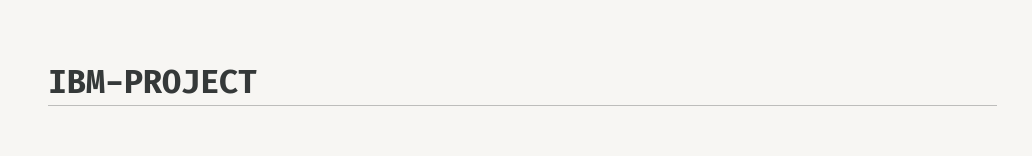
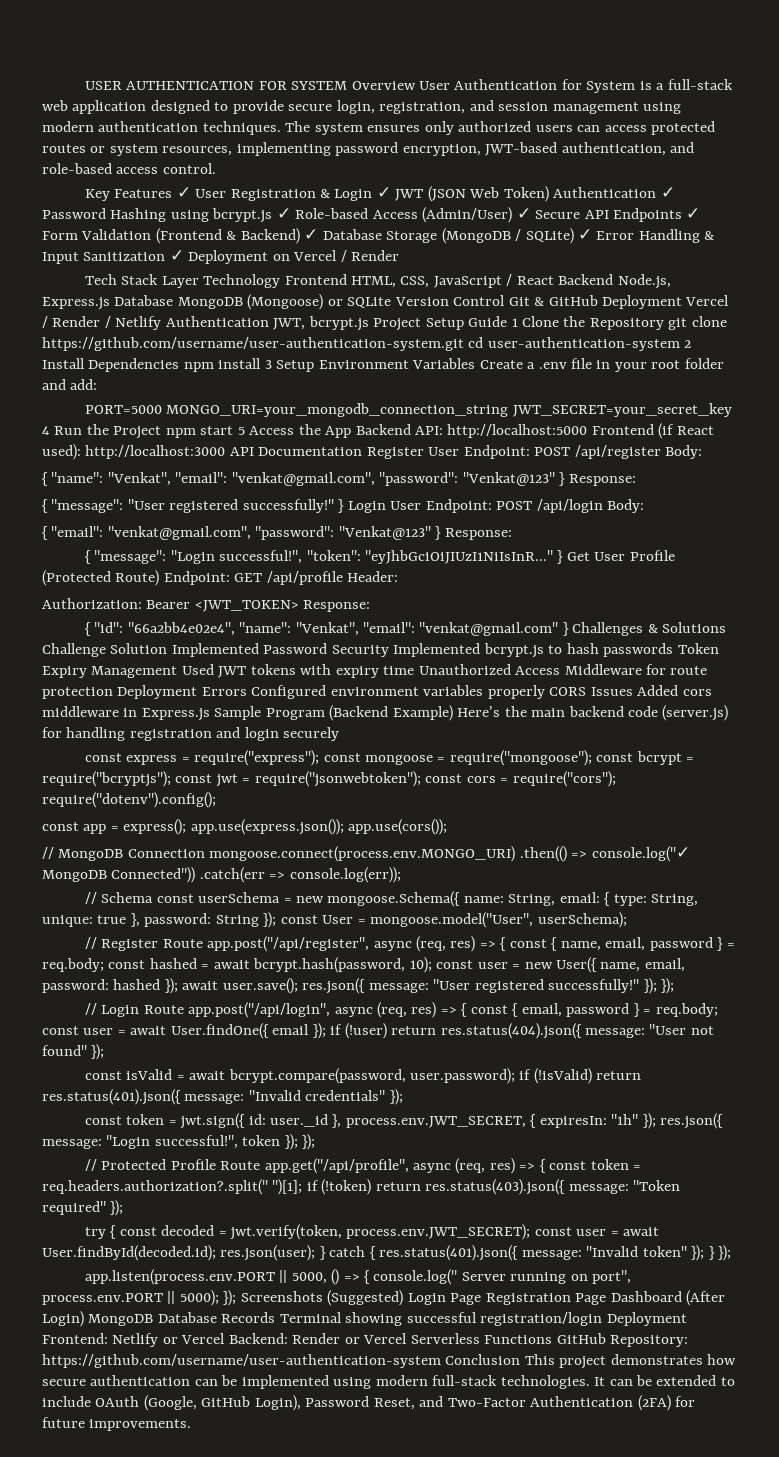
- IBM-PROJECT
+ USER AUTHENTICATION FOR SYSTEM Overview User Authentication for System is a full-stack web application designed to provide secure login, registration, and session management using modern authentication techniques. The system ensures only authorized users can access protected routes or system resources, implementing password encryption, JWT-based authentication, and role-based access control.
+ Key Features ✓ User Registration & Login ✓ JWT (JSON Web Token) Authentication ✓ Password Hashing using bcrypt.js ✓ Role-based Access (Admin/User) ✓ Secure API Endpoints ✓ Form Validation (Frontend & Backend) ✓ Database Storage (MongoDB / SQLite) ✓ Error Handling & Input Sanitization ✓ Deployment on Vercel / Render
+ Tech Stack Layer Technology Frontend HTML, CSS, JavaScript / React Backend Node.js, Express.js Database MongoDB (Mongoose) or SQLite Version Control Git & GitHub Deployment Vercel / Render / Netlify Authentication JWT, bcrypt.js Project Setup Guide 1 Clone the Repository git clone https://github.com/username/user-authentication-system.git cd user-authentication-system 2 Install Dependencies npm install 3 Setup Environment Variables Create a .env file in your root folder and add:
+ PORT=5000 MONGO_URI=your_mongodb_connection_string JWT_SECRET=your_secret_key 4 Run the Project npm start 5 Access the App Backend API: http://localhost:5000 Frontend (if React used): http://localhost:3000 API Documentation Register User Endpoint: POST /api/register Body:
+ { "name": "Venkat", "email": "venkat@gmail.com", "password": "Venkat@123" } Response:
+ { "message": "User registered successfully!" } Login User Endpoint: POST /api/login Body:
+ { "email": "venkat@gmail.com", "password": "Venkat@123" } Response:
+ { "message": "Login successful!", "token": "eyJhbGciOiJIUzI1NiIsInR..." } Get User Profile (Protected Route) Endpoint: GET /api/profile Header:
+ Authorization: Bearer <JWT_TOKEN> Response:
+ { "id": "66a2bb4e02e4", "name": "Venkat", "email": "venkat@gmail.com" } Challenges & Solutions Challenge Solution Implemented Password Security Implemented bcrypt.js to hash passwords Token Expiry Management Used JWT tokens with expiry time Unauthorized Access Middleware for route protection Deployment Errors Configured environment variables properly CORS Issues Added cors middleware in Express.js Sample Program (Backend Example) Here’s the main backend code (server.js) for handling registration and login securely
+ const express = require("express"); const mongoose = require("mongoose"); const bcrypt = require("bcryptjs"); const jwt = require("jsonwebtoken"); const cors = require("cors"); require("dotenv").config();
+ const app = express(); app.use(express.json()); app.use(cors());
+ // MongoDB Connection mongoose.connect(process.env.MONGO_URI) .then(() => console.log("✓ MongoDB Connected")) .catch(err => console.log(err));
+ // Schema const userSchema = new mongoose.Schema({ name: String, email: { type: String, unique: true }, password: String }); const User = mongoose.model("User", userSchema);
+ // Register Route app.post("/api/register", async (req, res) => { const { name, email, password } = req.body; const hashed = await bcrypt.hash(password, 10); const user = new User({ name, email, password: hashed }); await user.save(); res.json({ message: "User registered successfully!" }); });
+ // Login Route app.post("/api/login", async (req, res) => { const { email, password } = req.body; const user = await User.findOne({ email }); if (!user) return res.status(404).json({ message: "User not found" });
+ const isValid = await bcrypt.compare(password, user.password); if (!isValid) return res.status(401).json({ message: "Invalid credentials" });
+ const token = jwt.sign({ id: user._id }, process.env.JWT_SECRET, { expiresIn: "1h" }); res.json({ message: "Login successful!", token }); });
+ // Protected Profile Route app.get("/api/profile", async (req, res) => { const token = req.headers.authorization?.split(" ")[1]; if (!token) return res.status(403).json({ message: "Token required" });
+ try { const decoded = jwt.verify(token, process.env.JWT_SECRET); const user = await User.findById(decoded.id); res.json(user); } catch { res.status(401).json({ message: "Invalid token" }); } });
+ app.listen(process.env.PORT || 5000, () => { console.log(" Server running on port", process.env.PORT || 5000); }); Screenshots (Suggested) Login Page Registration Page Dashboard (After Login) MongoDB Database Records Terminal showing successful registration/login Deployment Frontend: Netlify or Vercel Backend: Render or Vercel Serverless Functions GitHub Repository: https://github.com/username/user-authentication-system Conclusion This project demonstrates how secure authentication can be implemented using modern full-stack technologies. It can be extended to include OAuth (Google, GitHub Login), Password Reset, and Two-Factor Authentication (2FA) for future improvements.

